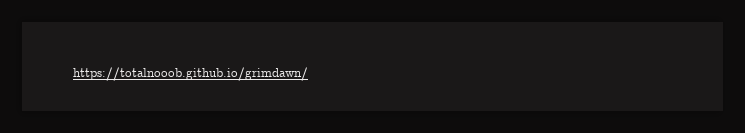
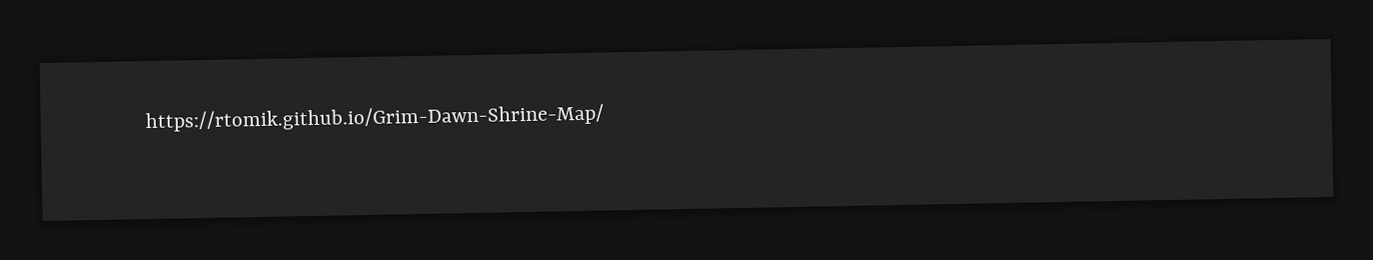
- https://totalnooob.github.io/grimdawn/
+ https://rtomik.github.io/Grim-Dawn-Shrine-Map/

